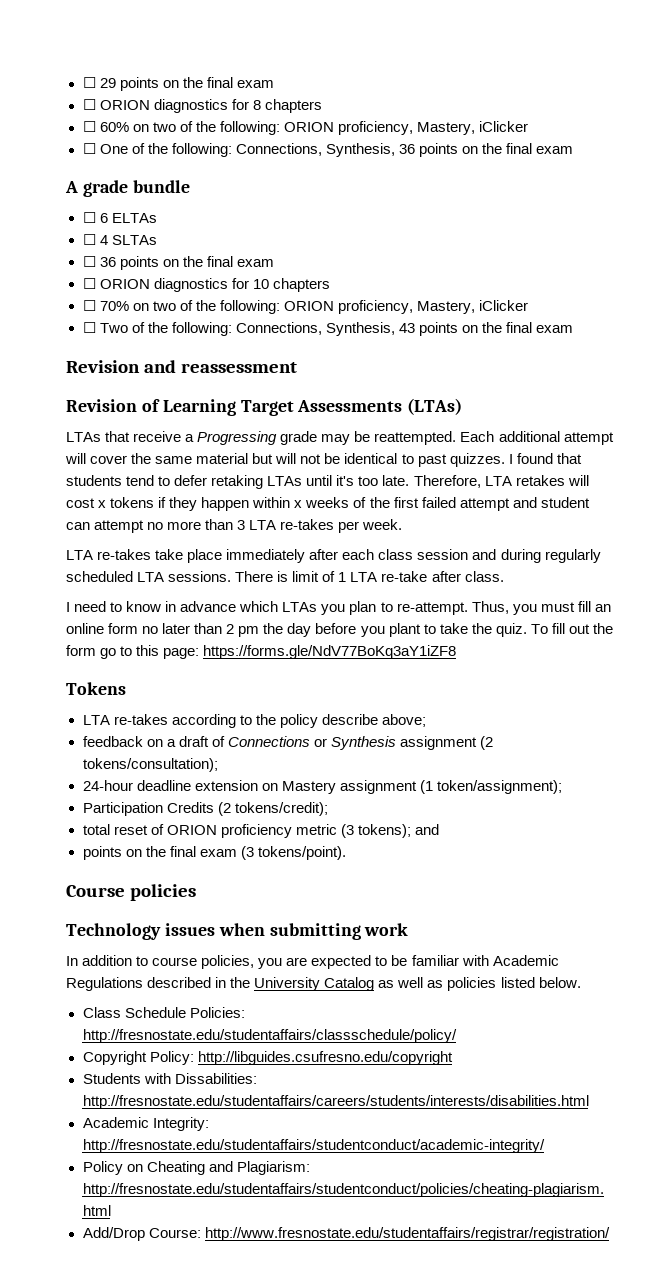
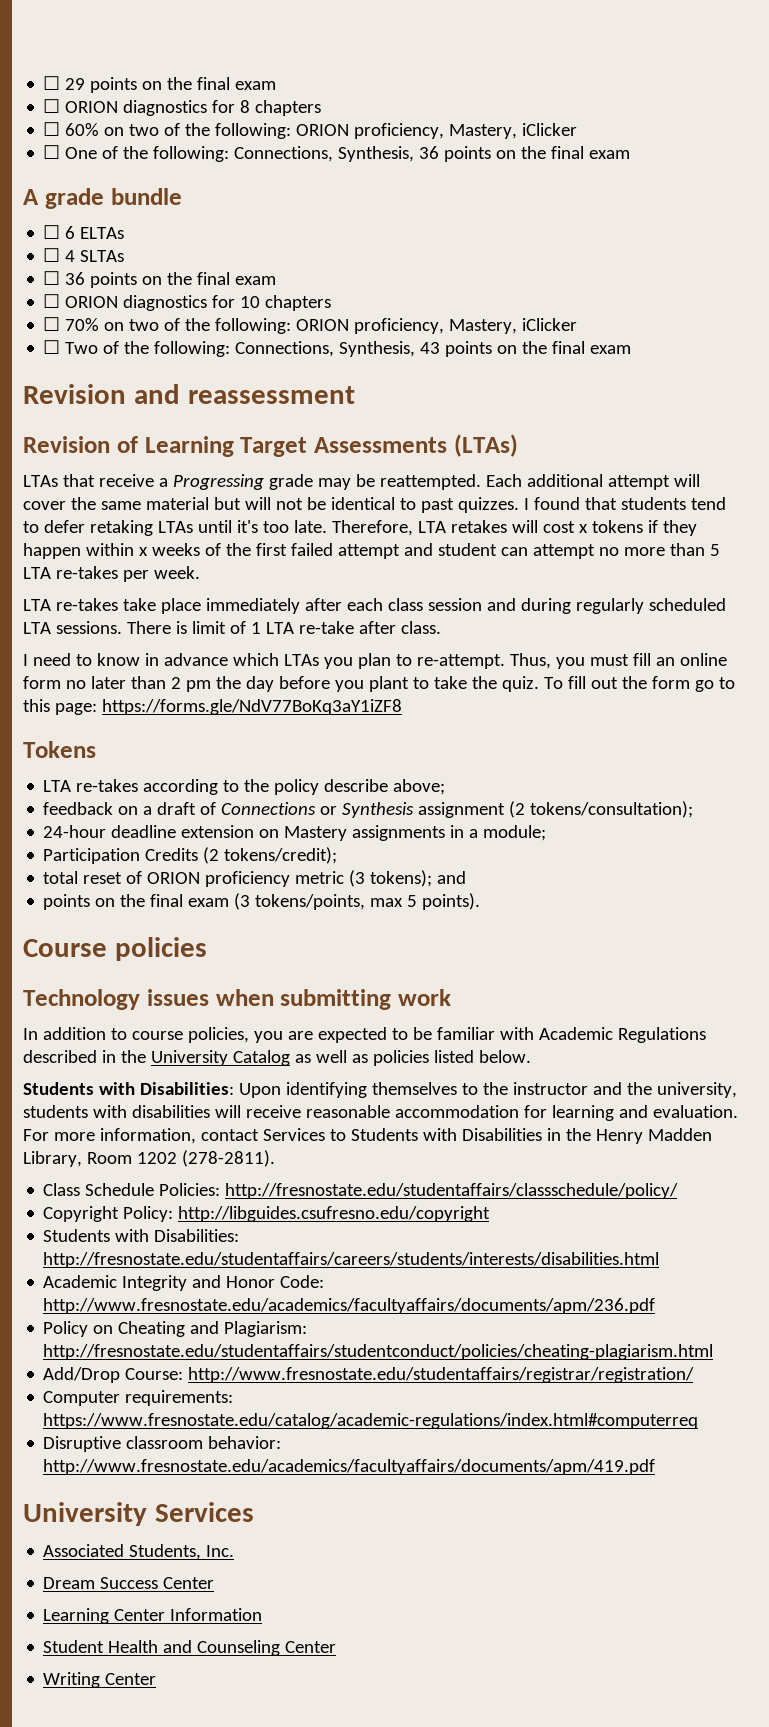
- Therefore, LTA retakes will cost x tokens if they happen within x weeks of the first failed attempt and student can attempt no more than 3 LTA re-takes per week.
+ Therefore, LTA retakes will cost x tokens if they happen within x weeks of the first failed attempt and student can attempt no more than 5 LTA re-takes per week.
- 24-hour deadline extension on Mastery assignment (1 token/assignment);
+ 24-hour deadline extension on Mastery assignments in a module;
- points on the final exam (3 tokens/point).
+ points on the final exam (3 tokens/points, max 5 points).
+ Students with Disabilities: Upon identifying themselves to the instructor and the university, students with disabilities will receive reasonable accommodation for learning and evaluation. For more information, contact Services to Students with Disabilities in the Henry Madden Library, Room 1202 (278-2811).
- Students with Dissabilities: http://fresnostate.edu/studentaffairs/careers/students/interests/disabilities.html
+ Students with Disabilities: http://fresnostate.edu/studentaffairs/careers/students/interests/disabilities.html
- Academic Integrity: http://fresnostate.edu/studentaffairs/studentconduct/academic-integrity/
+ Academic Integrity and Honor Code: http://www.fresnostate.edu/academics/facultyaffairs/documents/apm/236.pdf
+ Computer requirements: https://www.fresnostate.edu/catalog/academic-regulations/index.html#computerreq
+ Disruptive classroom behavior: http://www.fresnostate.edu/academics/facultyaffairs/documents/apm/419.pdf
+ University Services
+ Associated Students, Inc.
+ Dream Success Center
+ Learning Center Information
+ Student Health and Counseling Center
+ Writing Center

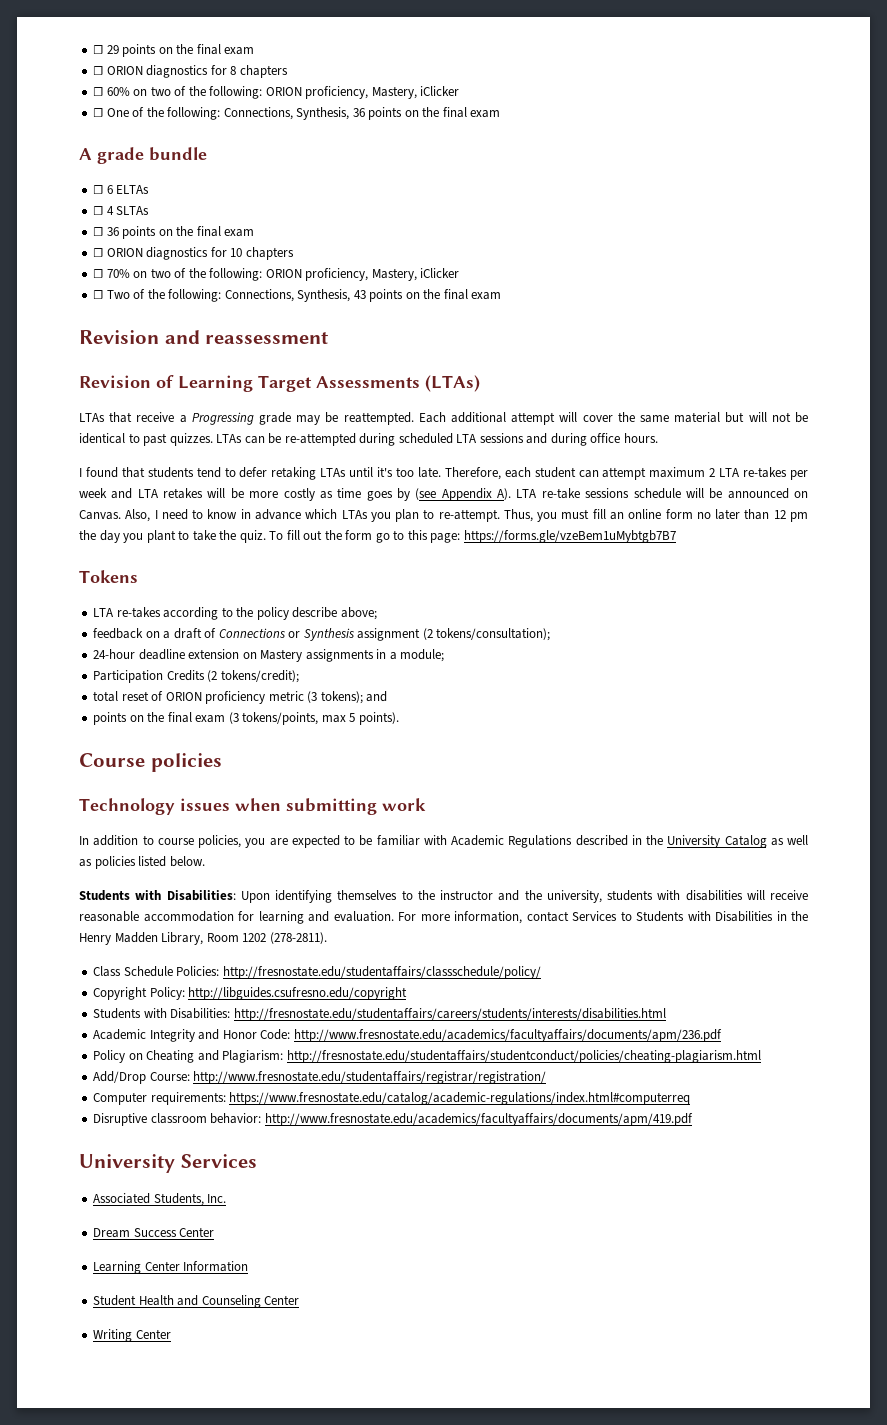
- Each additional attempt will cover the same material but will not be identical to past quizzes. I found that students tend to defer retaking LTAs until it's too late.
+ Each additional attempt will cover the same material but will not be identical to past quizzes. LTAs can be re-attempted during scheduled LTA sessions and during office hours.
+ I found that students tend to defer retaking LTAs until it's too late.
- Therefore, LTA retakes will cost x tokens if they happen within x weeks of the first failed attempt and student can attempt no more than 5 LTA re-takes per week.
- LTA re-takes take place immediately after each class session and during regularly scheduled LTA sessions. There is limit of 1 LTA re-take after class.
- I need to know in advance which LTAs you plan to re-attempt.
+ Therefore, each student can attempt maximum 2 LTA re-takes per week and LTA retakes will be more costly as time goes by (see Appendix A). LTA re-take sessions schedule will be announced on Canvas. Also, I need to know in advance which LTAs you plan to re-attempt.
- Thus, you must fill an online form no later than 2 pm the day before you plant to take the quiz.
+ Thus, you must fill an online form no later than 12 pm the day you plant to take the quiz.
- To fill out the form go to this page: https://forms.gle/NdV77BoKq3aY1iZF8
+ To fill out the form go to this page: https://forms.gle/vzeBem1uMybtgb7B7

